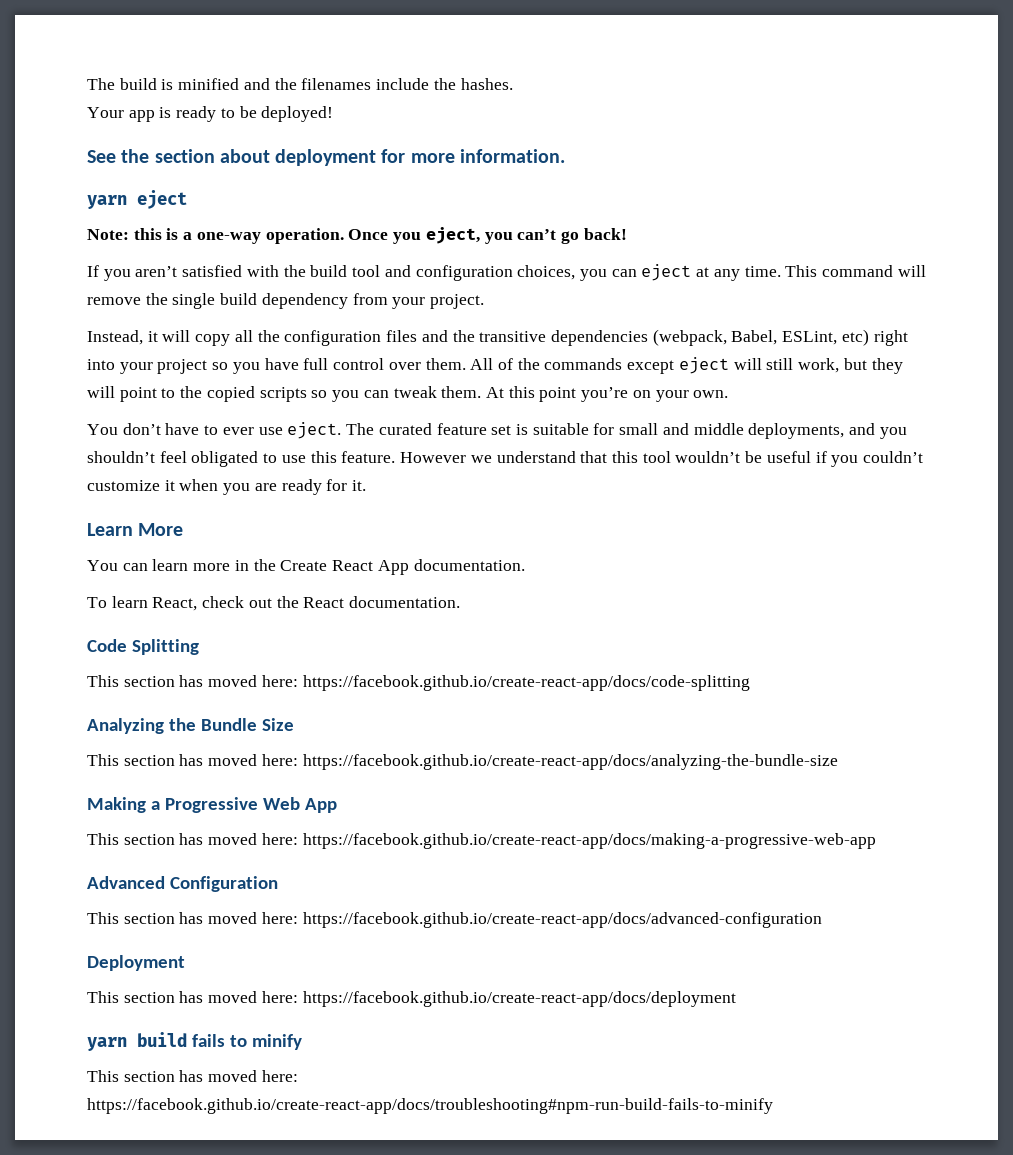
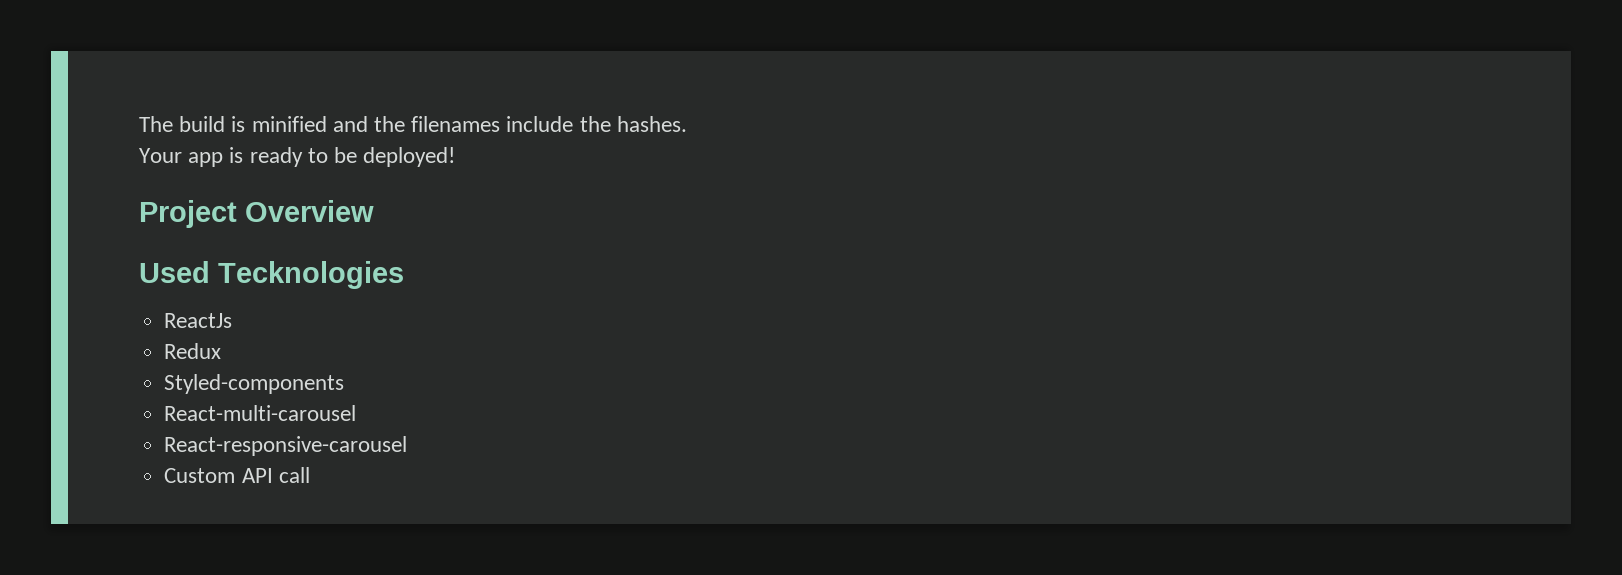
- See the section about deployment for more information.
- yarn eject
- Note: this is a one-way operation. Once you eject, you can’t go back!
- If you aren’t satisfied with the build tool and configuration choices, you can eject at any time. This command will remove the single build dependency from your project.
- Instead, it will copy all the configuration files and the transitive dependencies (webpack, Babel, ESLint, etc) right into your project so you have full control over them. All of the commands except eject will still work, but they will point to the copied scripts so you can tweak them. At this point you’re on your own.
- You don’t have to ever use eject. The curated feature set is suitable for small and middle deployments, and you shouldn’t feel obligated to use this feature. However we understand that this tool wouldn’t be useful if you couldn’t customize it when you are ready for it.
- Learn More
- You can learn more in the Create React App documentation.
- To learn React, check out the React documentation.
- Code Splitting
- This section has moved here: https://facebook.github.io/create-react-app/docs/code-splitting
- Analyzing the Bundle Size
- This section has moved here: https://facebook.github.io/create-react-app/docs/analyzing-the-bundle-size
- Making a Progressive Web App
- This section has moved here: https://facebook.github.io/create-react-app/docs/making-a-progressive-web-app
- Advanced Configuration
- This section has moved here: https://facebook.github.io/create-react-app/docs/advanced-configuration
- Deployment
- This section has moved here: https://facebook.github.io/create-react-app/docs/deployment
- yarn build fails to minify
- This section has moved here: https://facebook.github.io/create-react-app/docs/troubleshooting#npm-run-build-fails-to-minify
+ Project Overview
+ Used Tecknologies
+ ReactJs
+ Redux
+ Styled-components
+ React-multi-carousel
+ React-responsive-carousel
+ Custom API call

